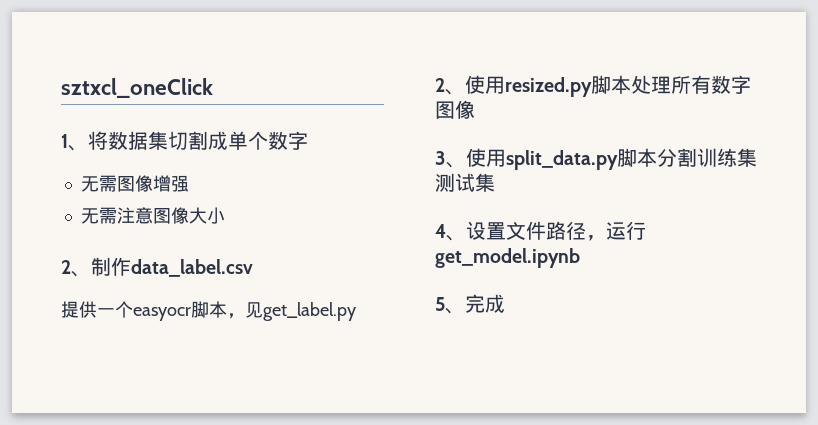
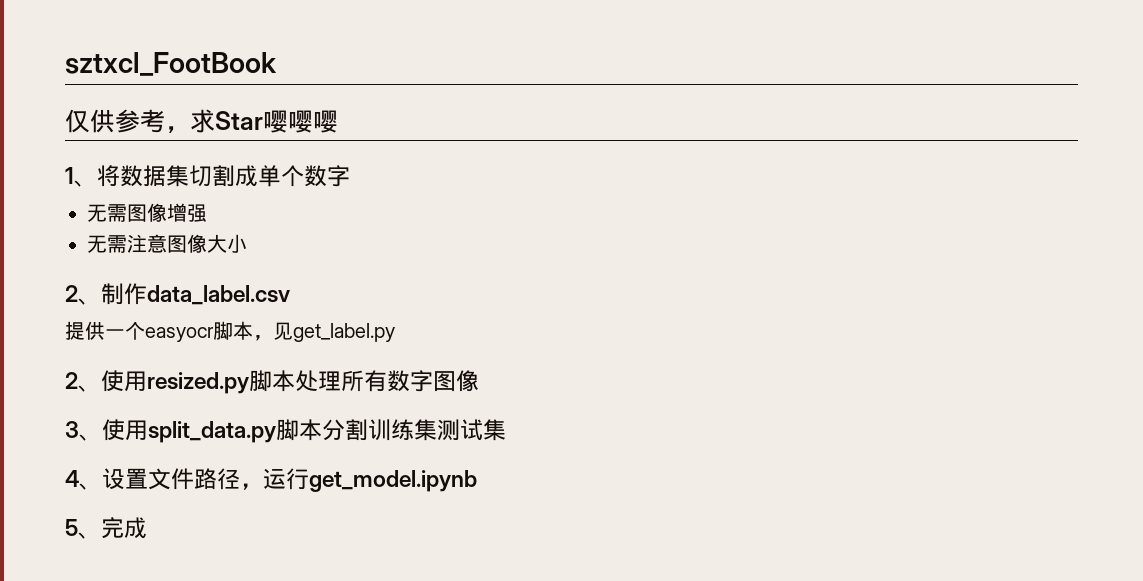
- sztxcl_oneClick
+ sztxcl_FootBook
+ 仅供参考，求Star嘤嘤嘤

